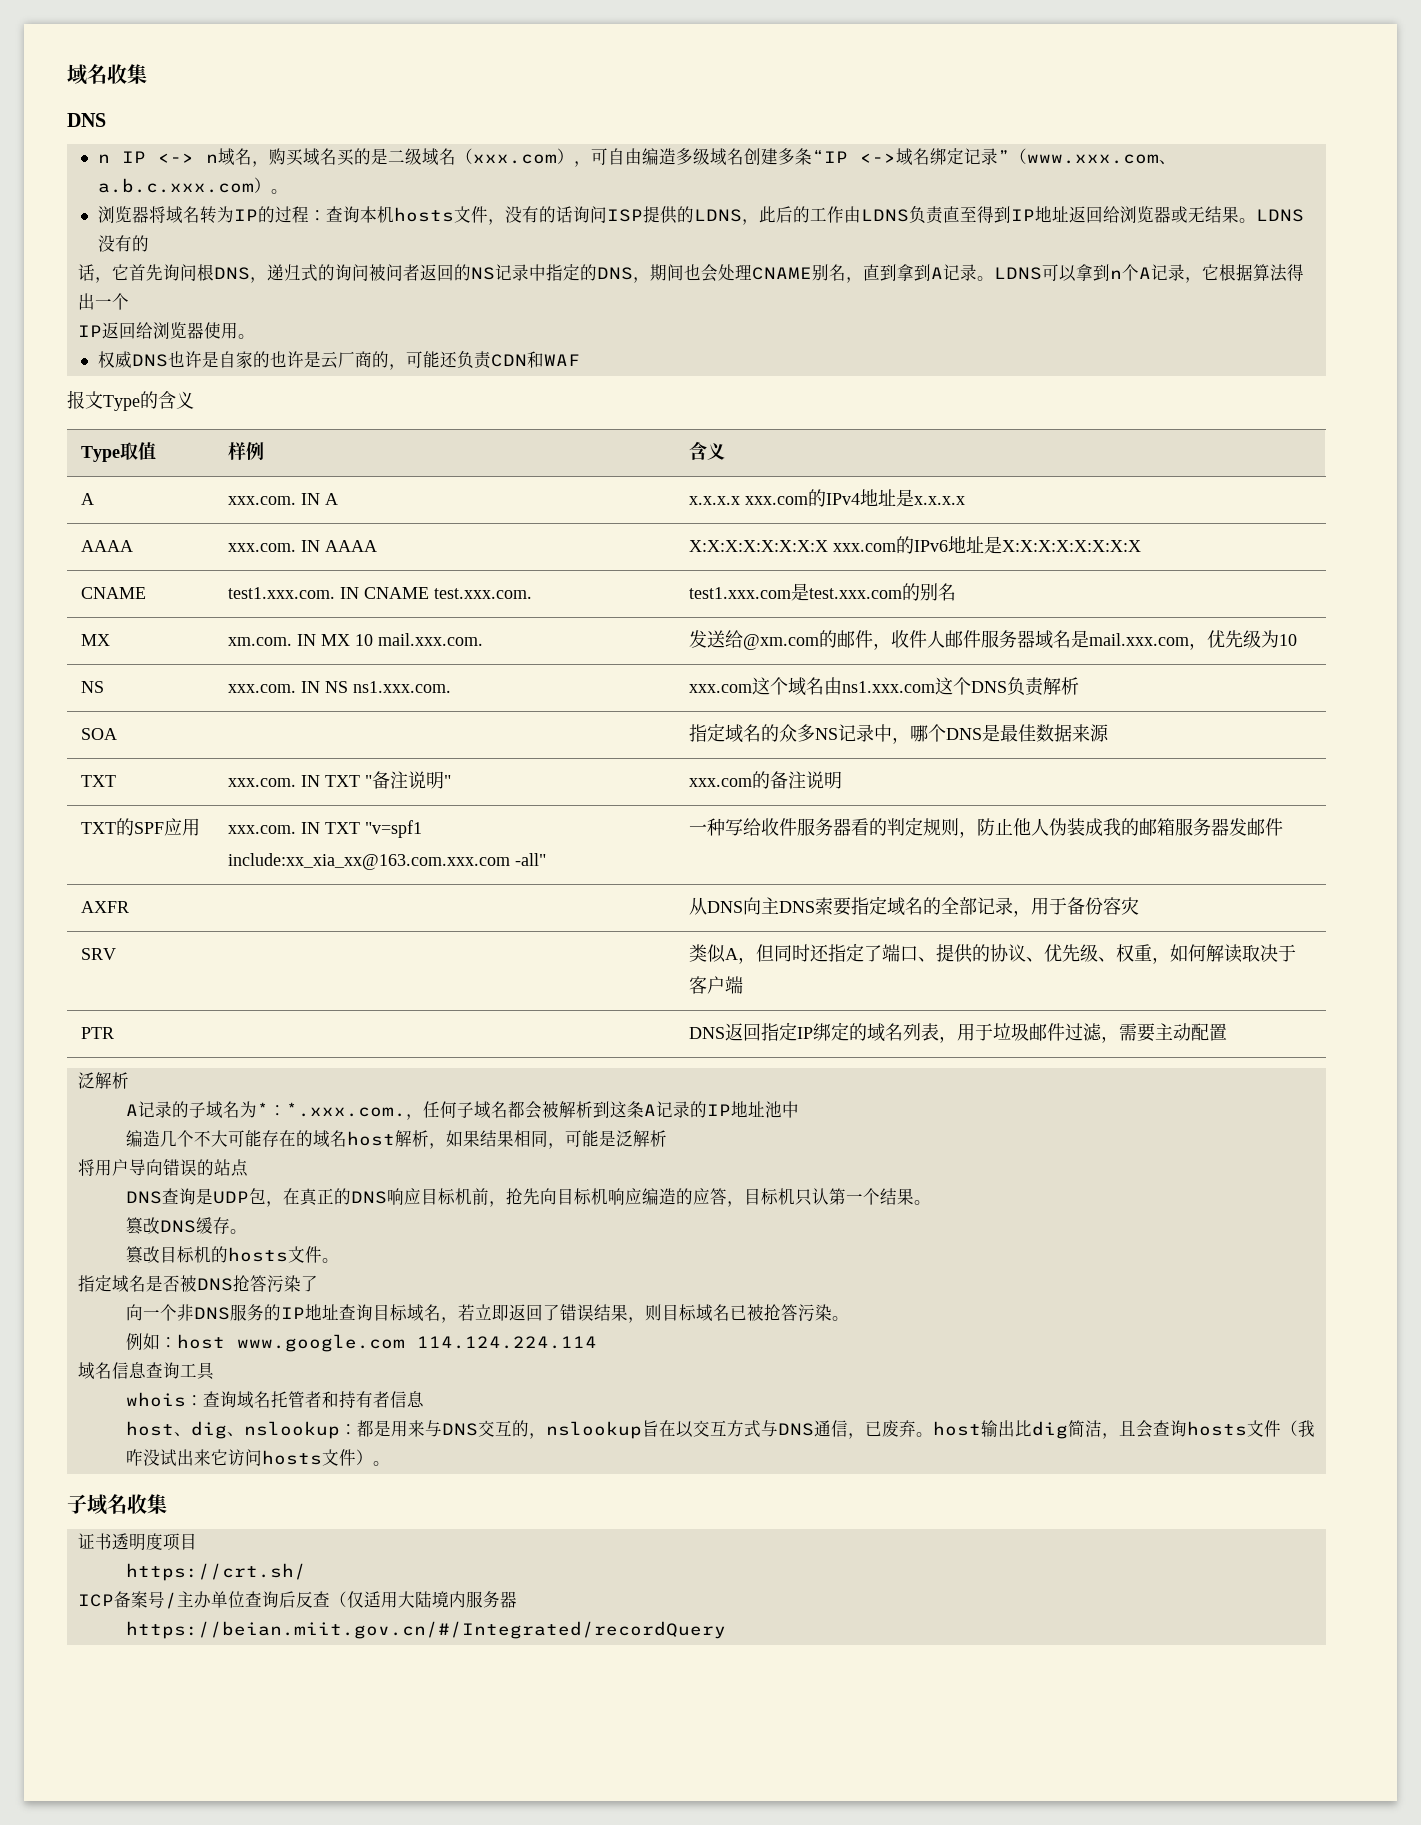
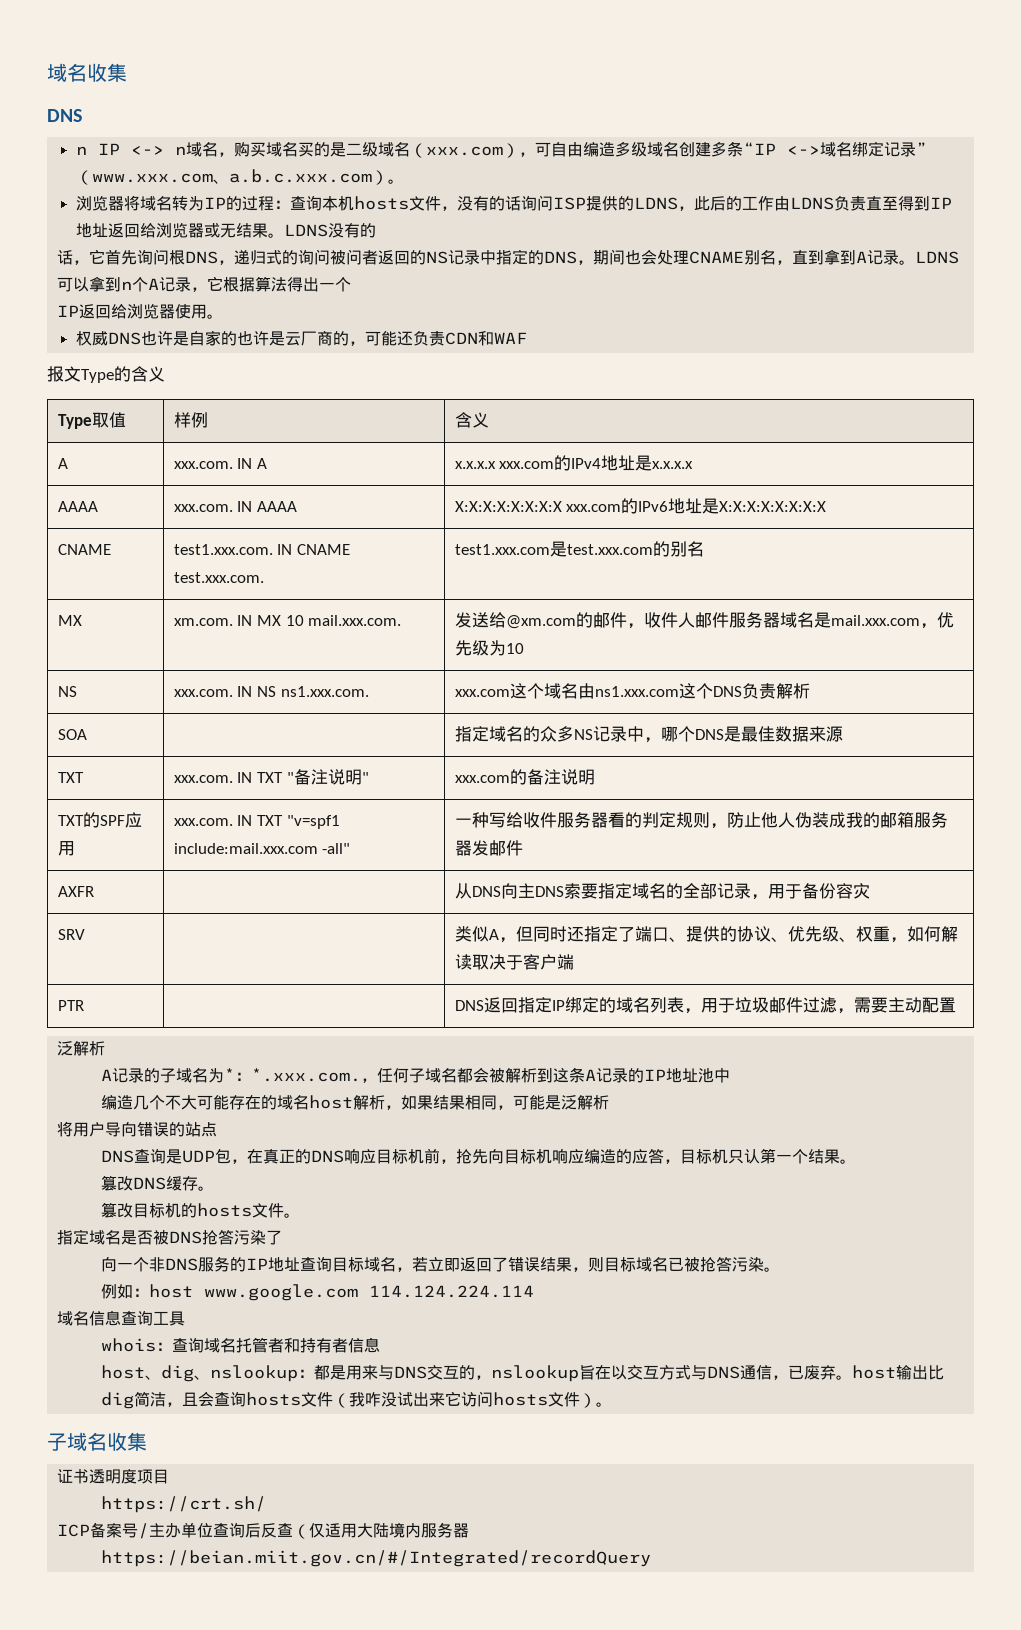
- TXT的SPF应用 | xxx.com. IN TXT "v=spf1 include:xx_xia_xx@163.com.xxx.com -all" | 一种写给收件服务器看的判定规则，防止他人伪装成我的邮箱服务器发邮件
+ TXT的SPF应用 | xxx.com. IN TXT "v=spf1 include:mail.xxx.com -all" | 一种写给收件服务器看的判定规则，防止他人伪装成我的邮箱服务器发邮件

